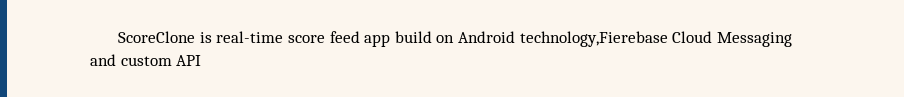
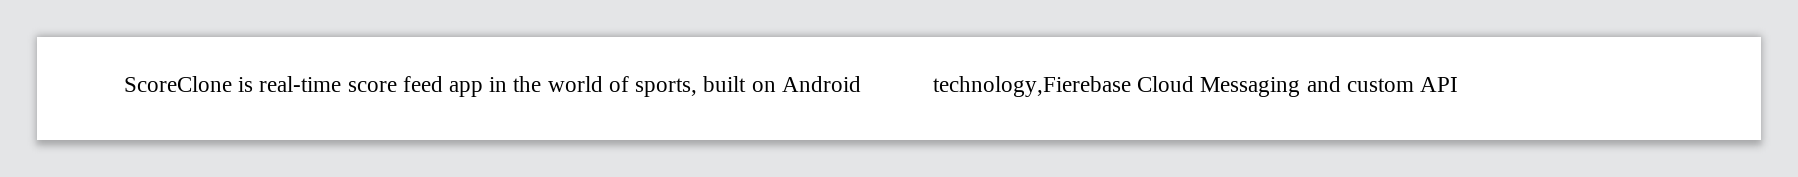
- ScoreClone is real-time score feed app build on Android technology,Fierebase Cloud Messaging and custom API
+ ScoreClone is real-time score feed app in the world of sports, built on Android technology,Fierebase Cloud Messaging and custom API

